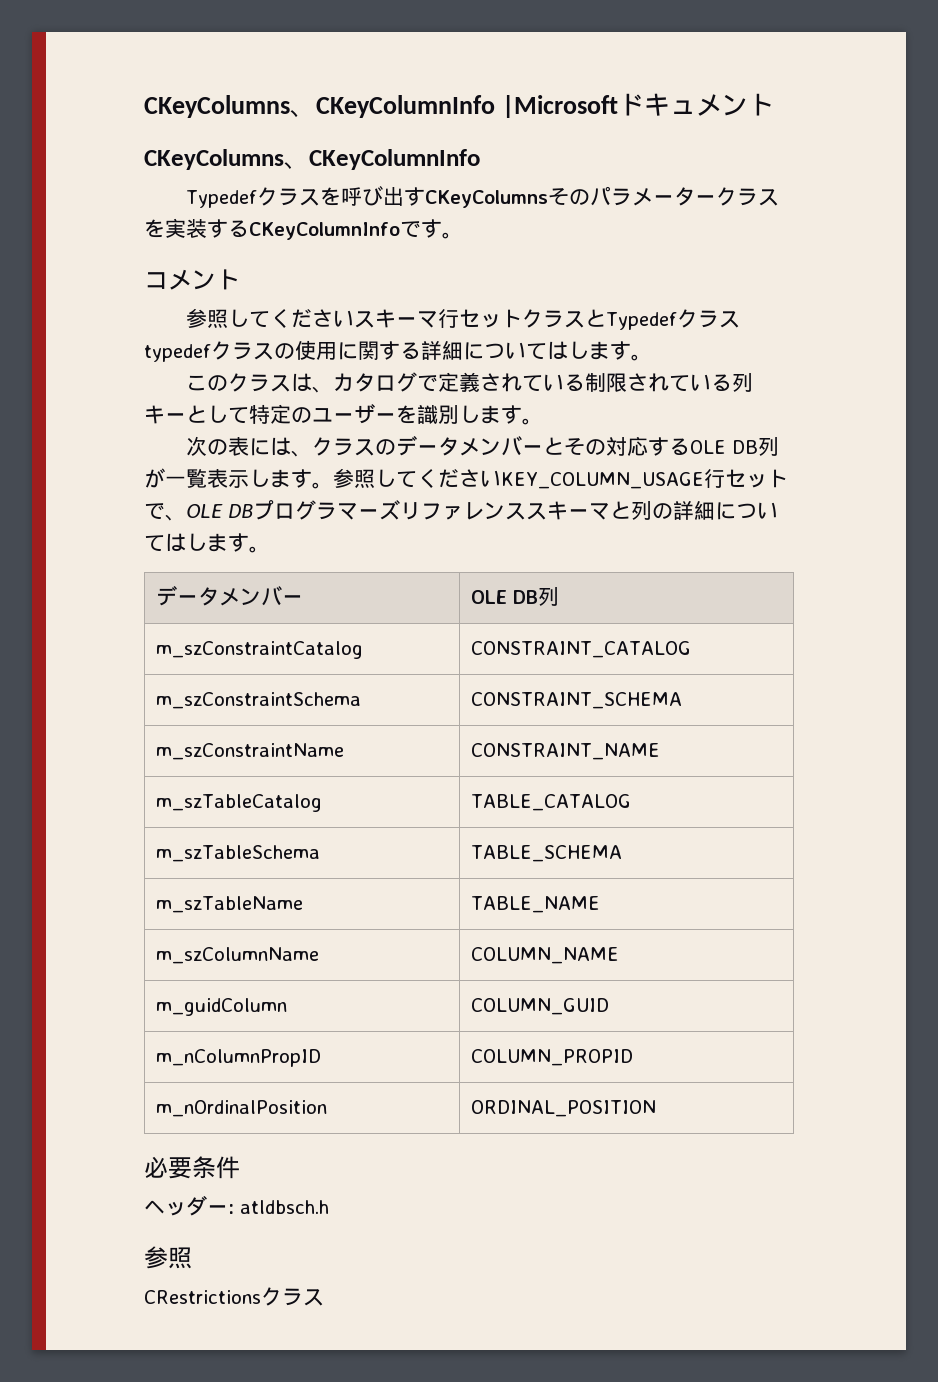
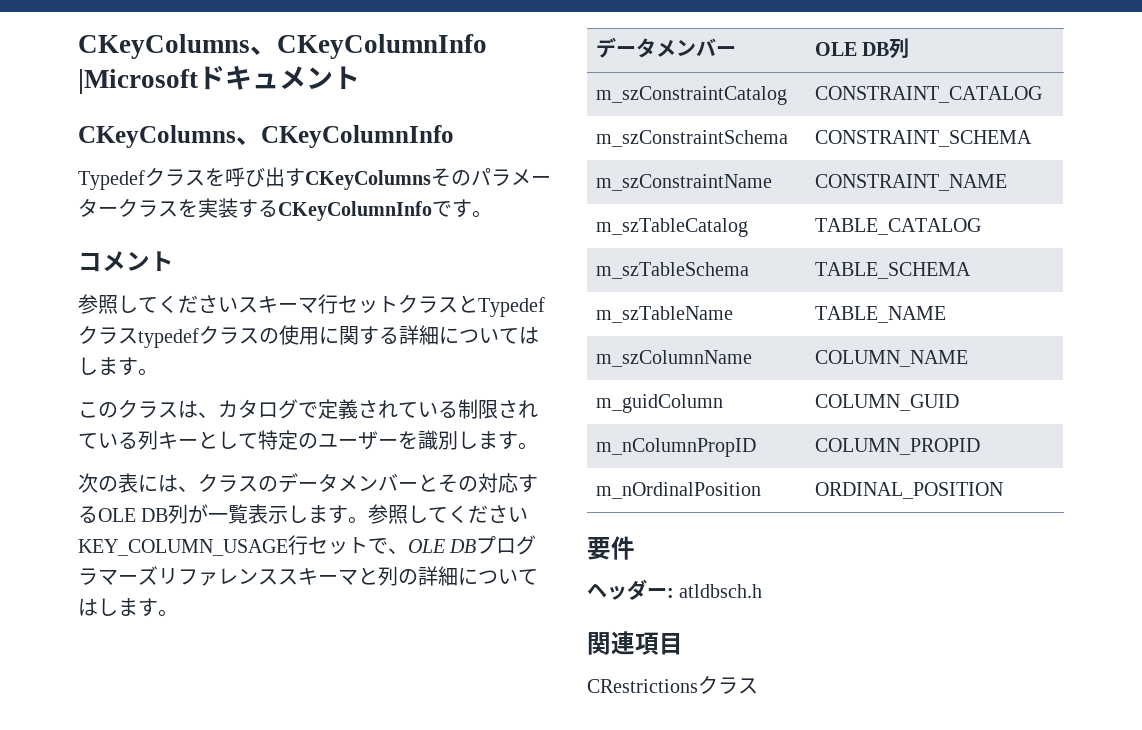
- 必要条件
+ 要件
  ヘッダー: atldbsch.h
- 参照
+ 関連項目

